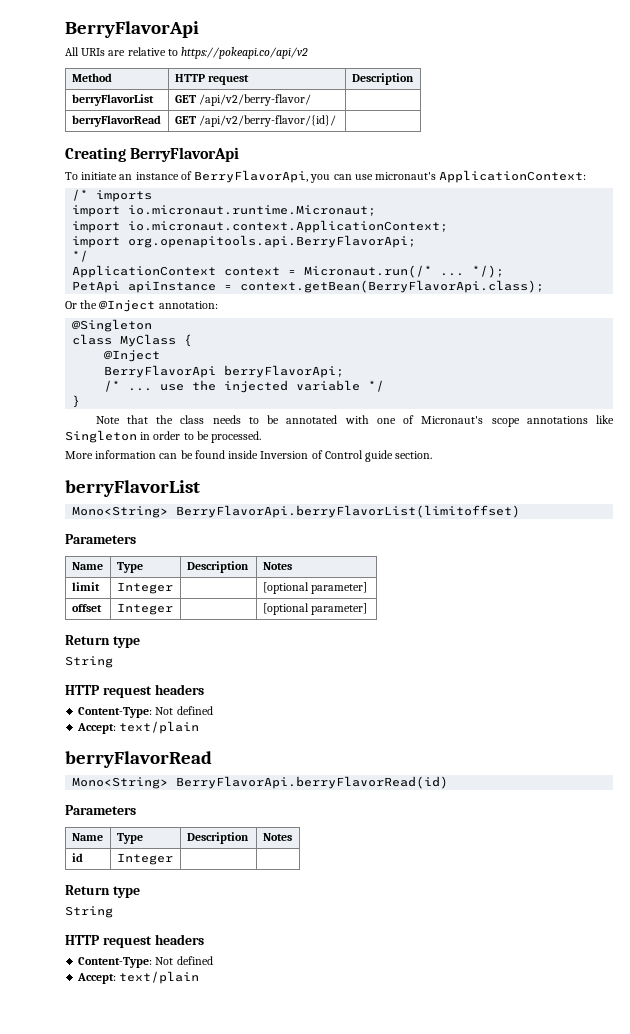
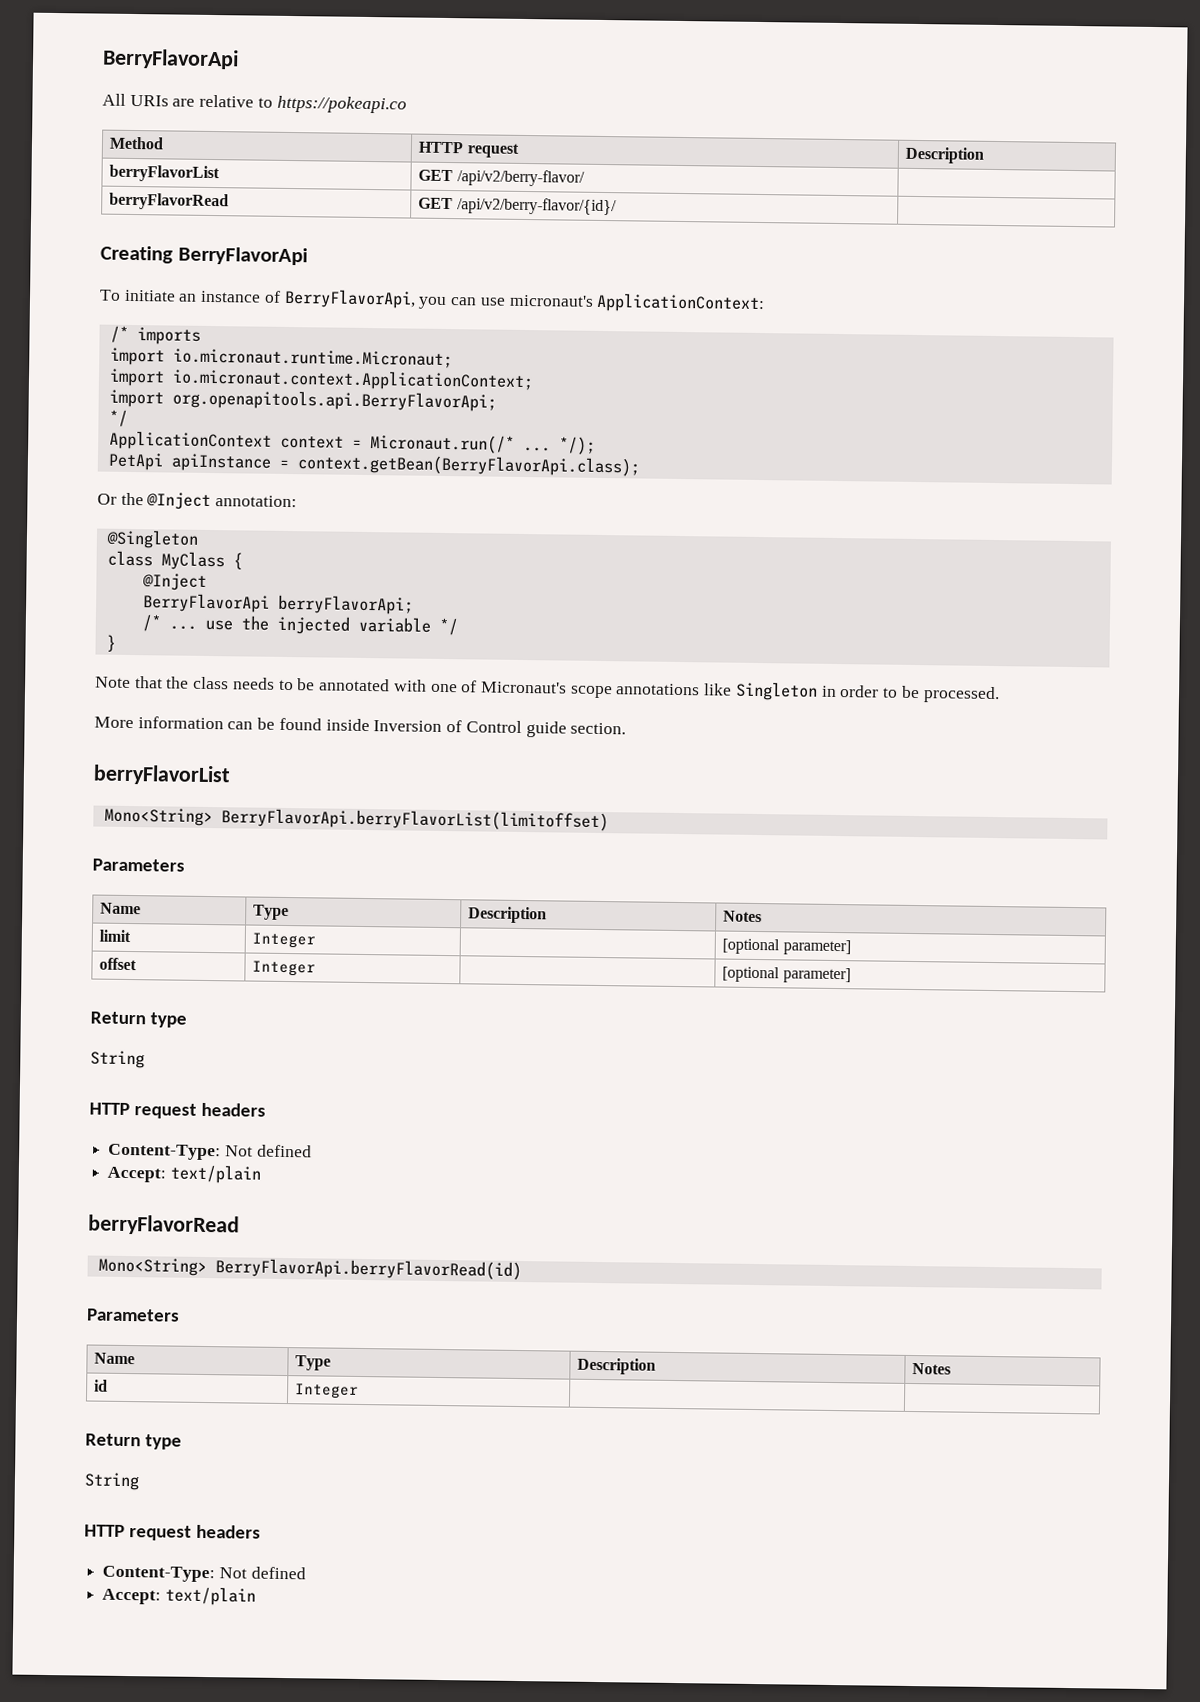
- All URIs are relative to https://pokeapi.co/api/v2
+ All URIs are relative to https://pokeapi.co

